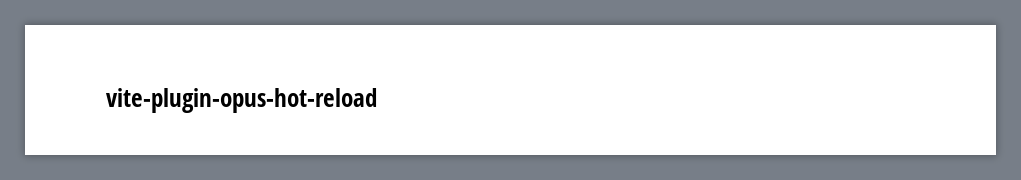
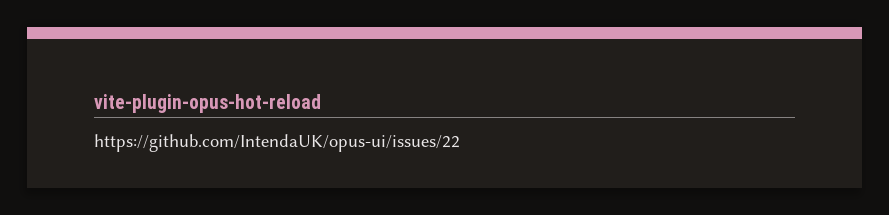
+ https://github.com/IntendaUK/opus-ui/issues/22

